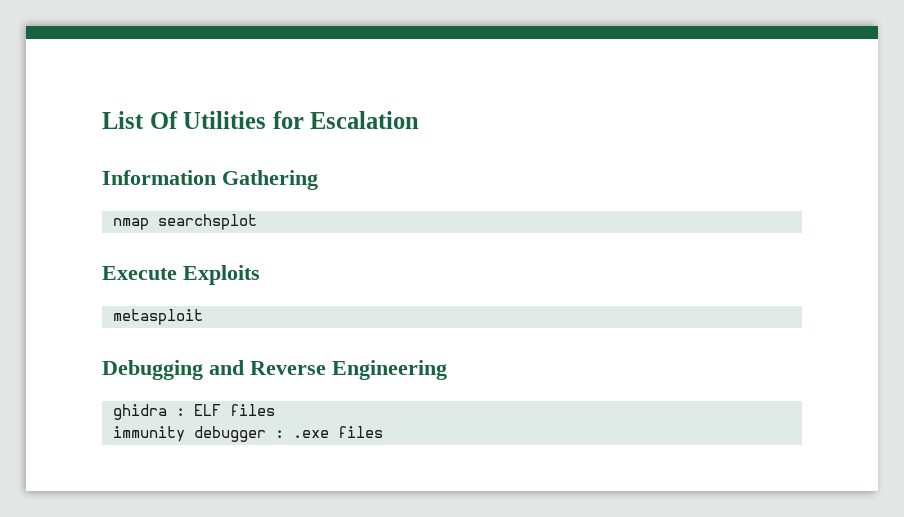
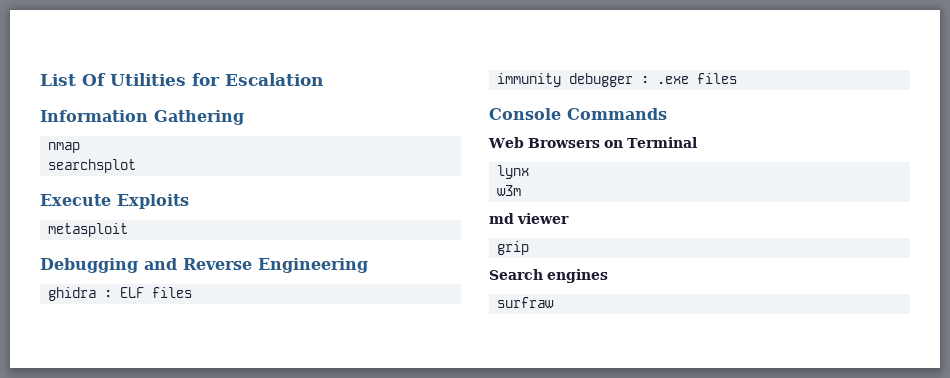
- nmap searchsplot
+ nmap
+ searchsplot
+ Console Commands
+ Web Browsers on Terminal
+ lynx
+ w3m
+ md viewer
+ grip
+ Search engines
+ surfraw

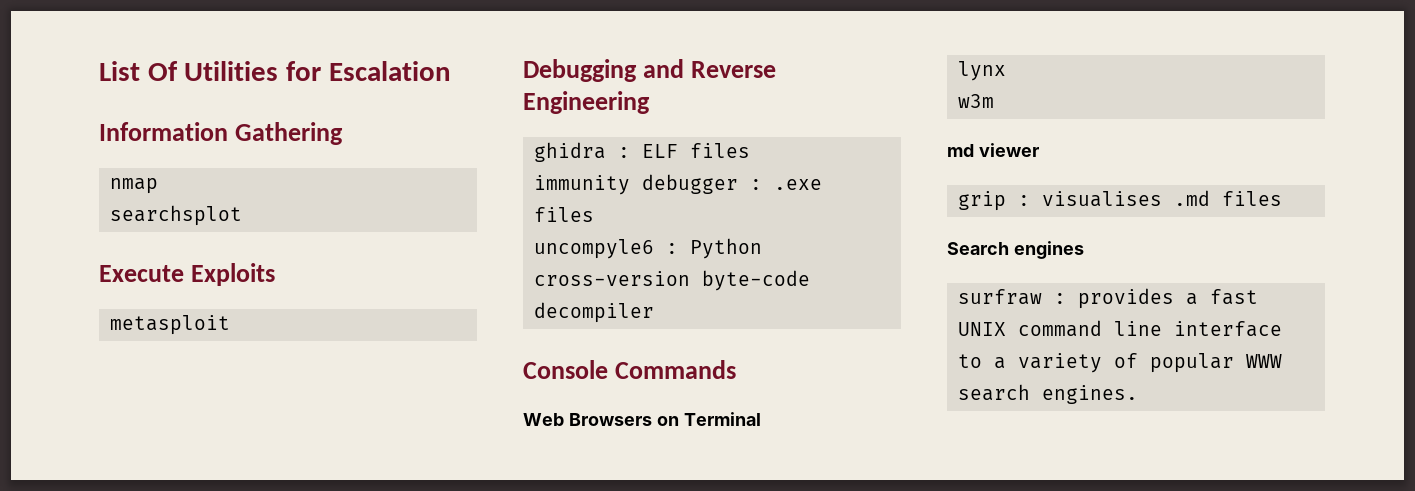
+ uncompyle6 : Python cross-version byte-code decompiler
- grip
+ grip : visualises .md files
- surfraw
+ surfraw : provides a fast UNIX command line interface to a variety of popular WWW search engines.

